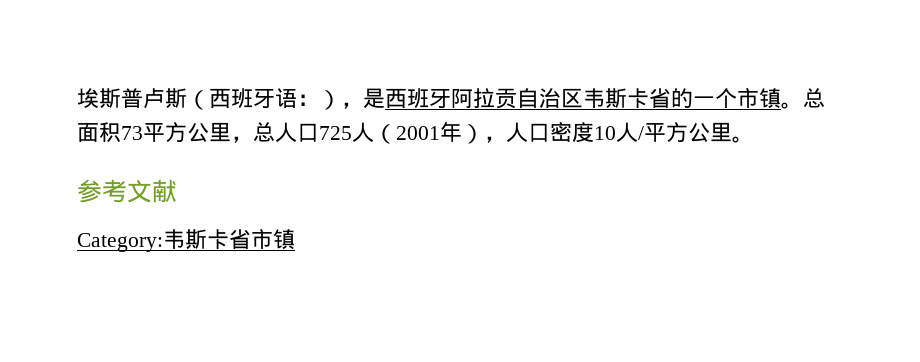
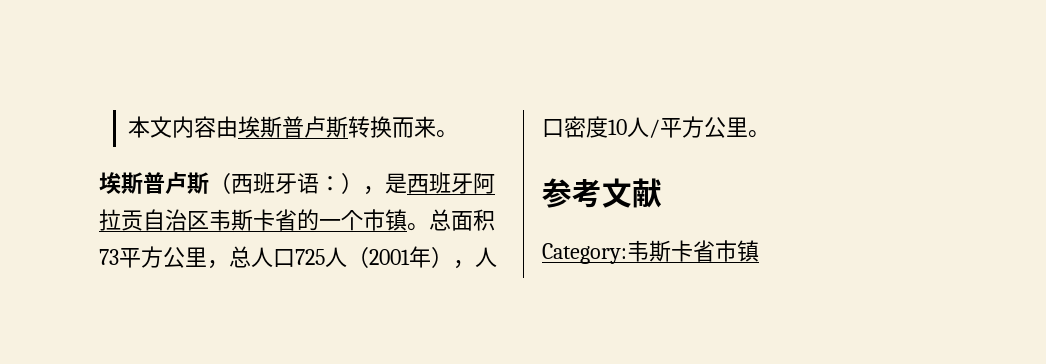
+ 本文内容由埃斯普卢斯转换而来。

